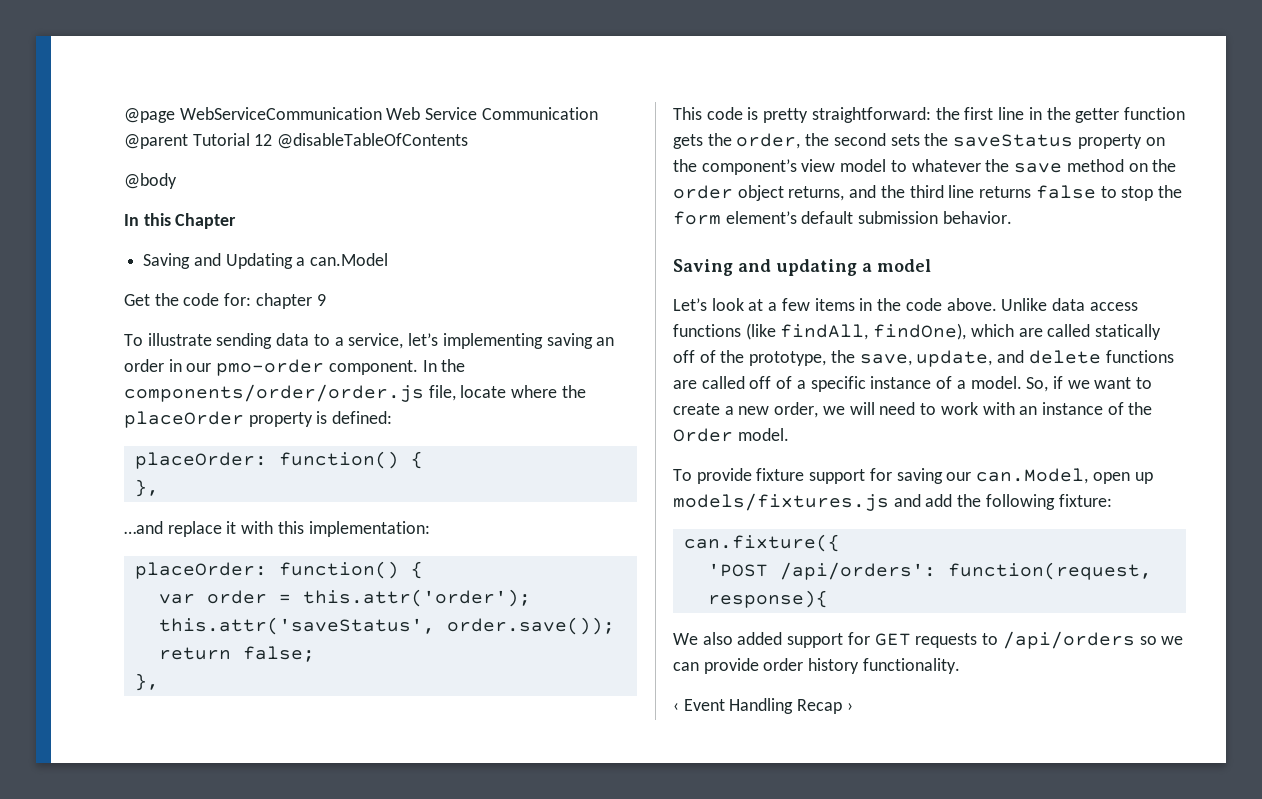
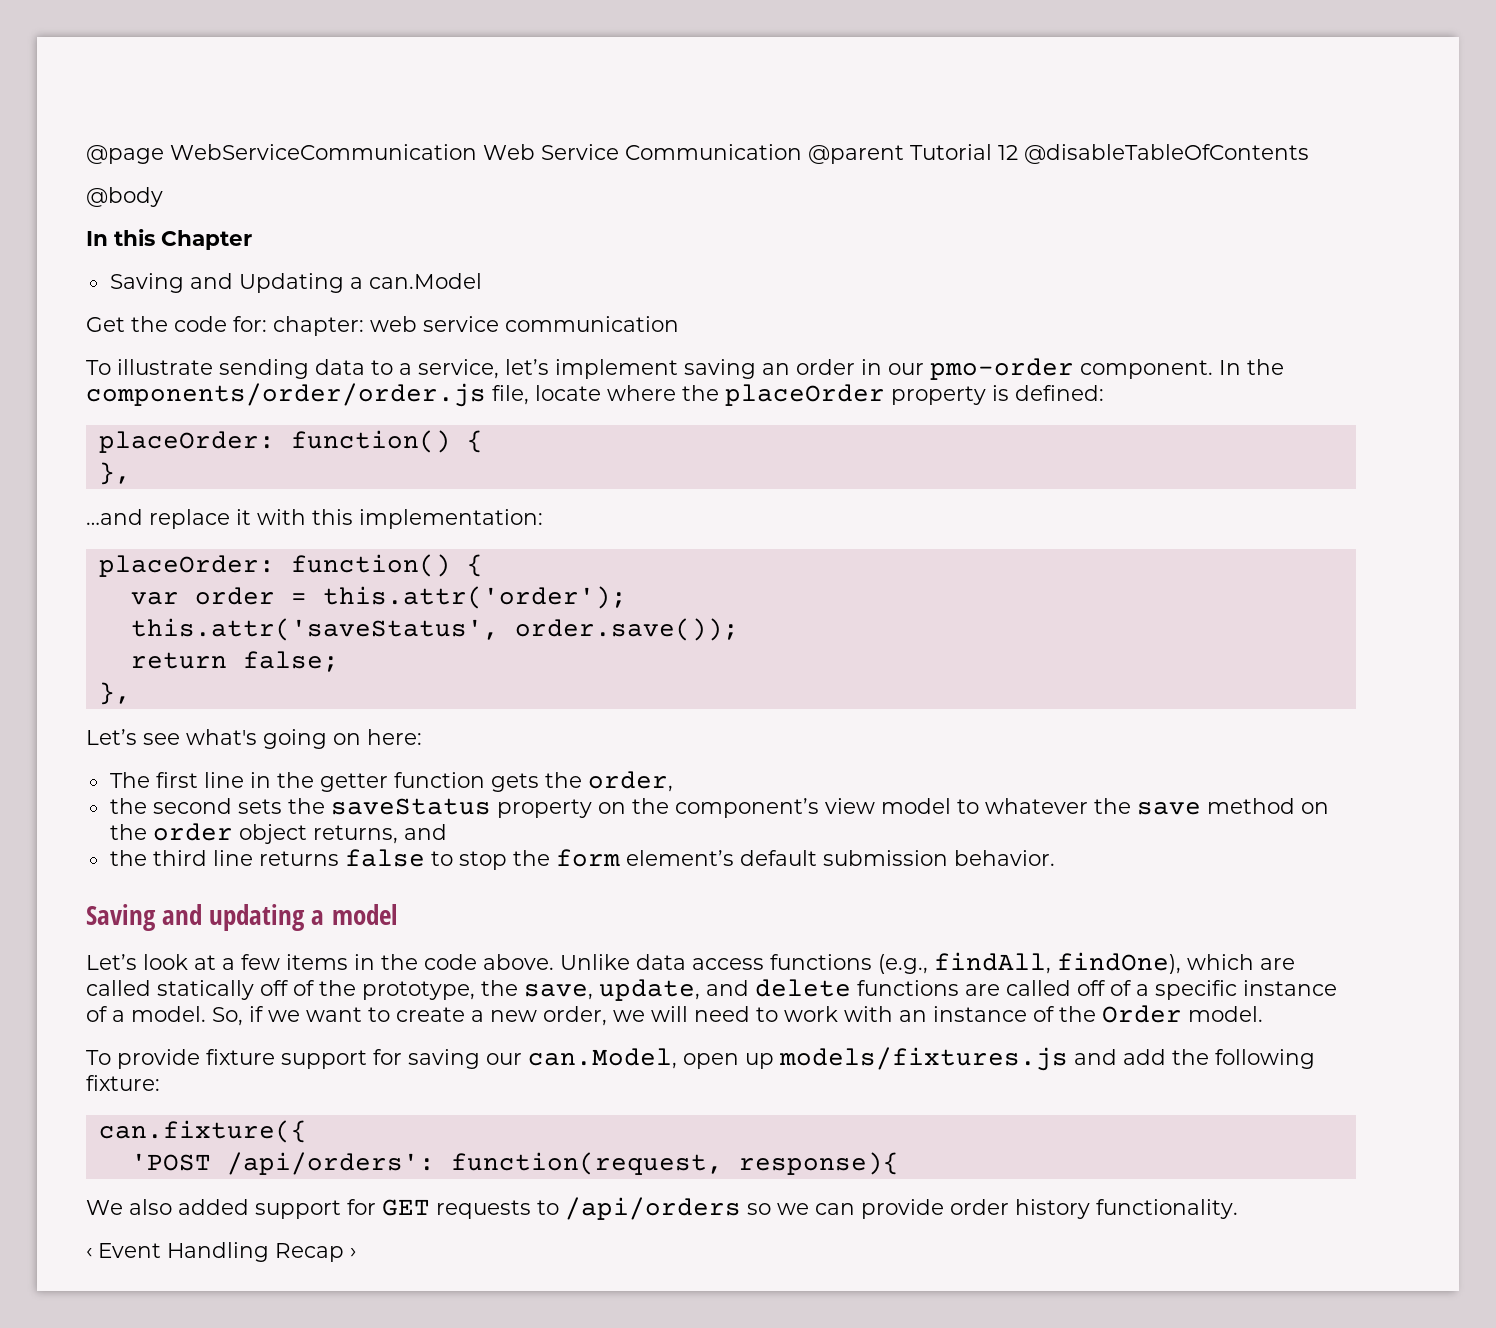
- Get the code for: chapter 9
+ Get the code for: chapter: web service communication
- To illustrate sending data to a service, let’s implementing saving an order in our pmo-order component.
+ To illustrate sending data to a service, let’s implement saving an order in our pmo-order component.
- This code is pretty straightforward: the first line in the getter function gets the order, the second sets the saveStatus property on the component’s view model to whatever the save method on the order object returns, and the third line returns false to stop the form element’s default submission behavior.
+ Let’s see what's going on here:
+ The first line in the getter function gets the order,
+ the second sets the saveStatus property on the component’s view model to whatever the save method on the order object returns, and
+ the third line returns false to stop the form element’s default submission behavior.
- Unlike data access functions (like findAll, findOne), which are called statically off of the prototype, the save, update, and delete functions are called off of a specific instance of a model.
+ Unlike data access functions (e.g., findAll, findOne), which are called statically off of the prototype, the save, update, and delete functions are called off of a specific instance of a model.

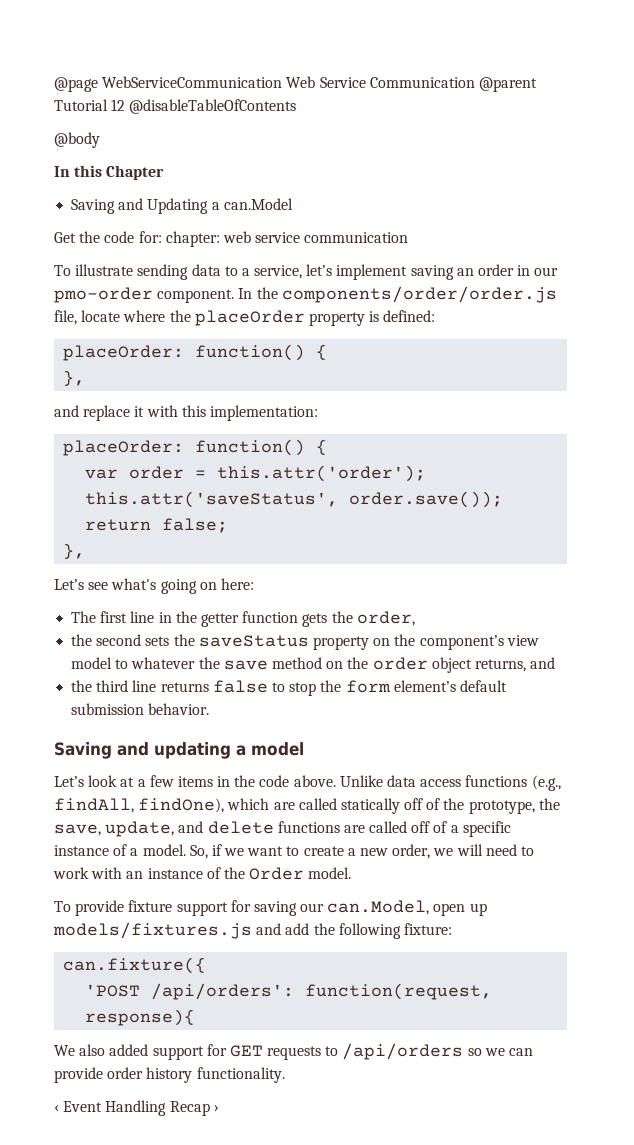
- …and replace it with this implementation:
+ and replace it with this implementation:

